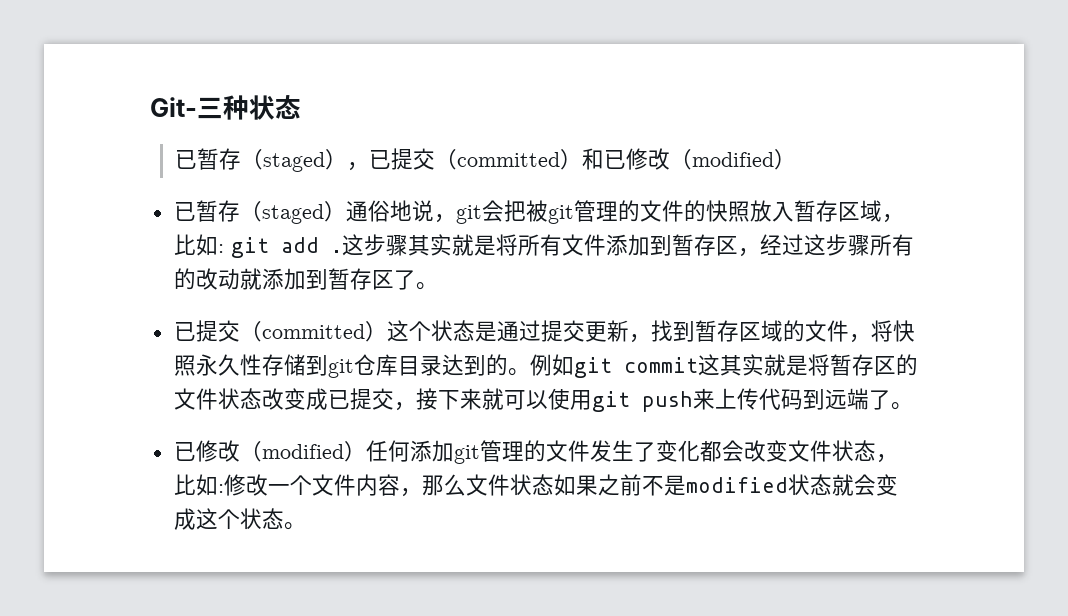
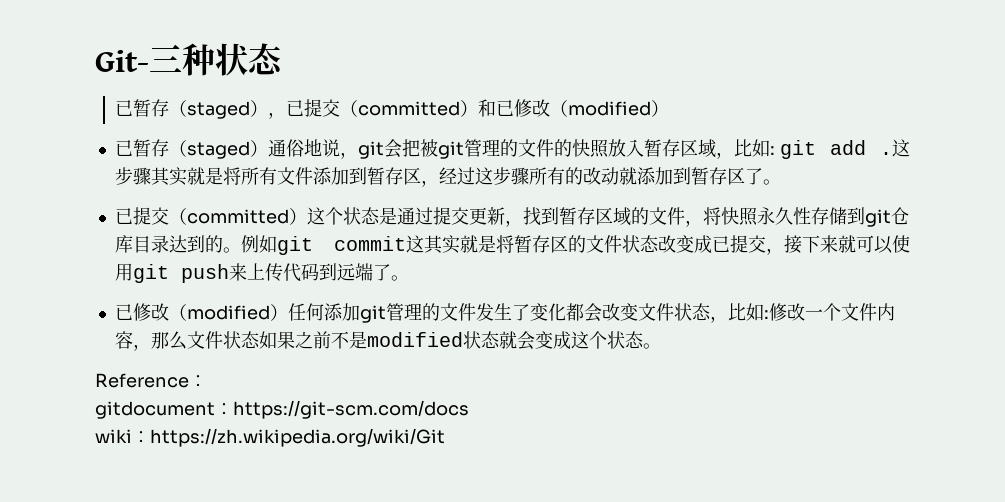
+ Reference：
+ gitdocument：https://git-scm.com/docs
+ wiki：https://zh.wikipedia.org/wiki/Git

